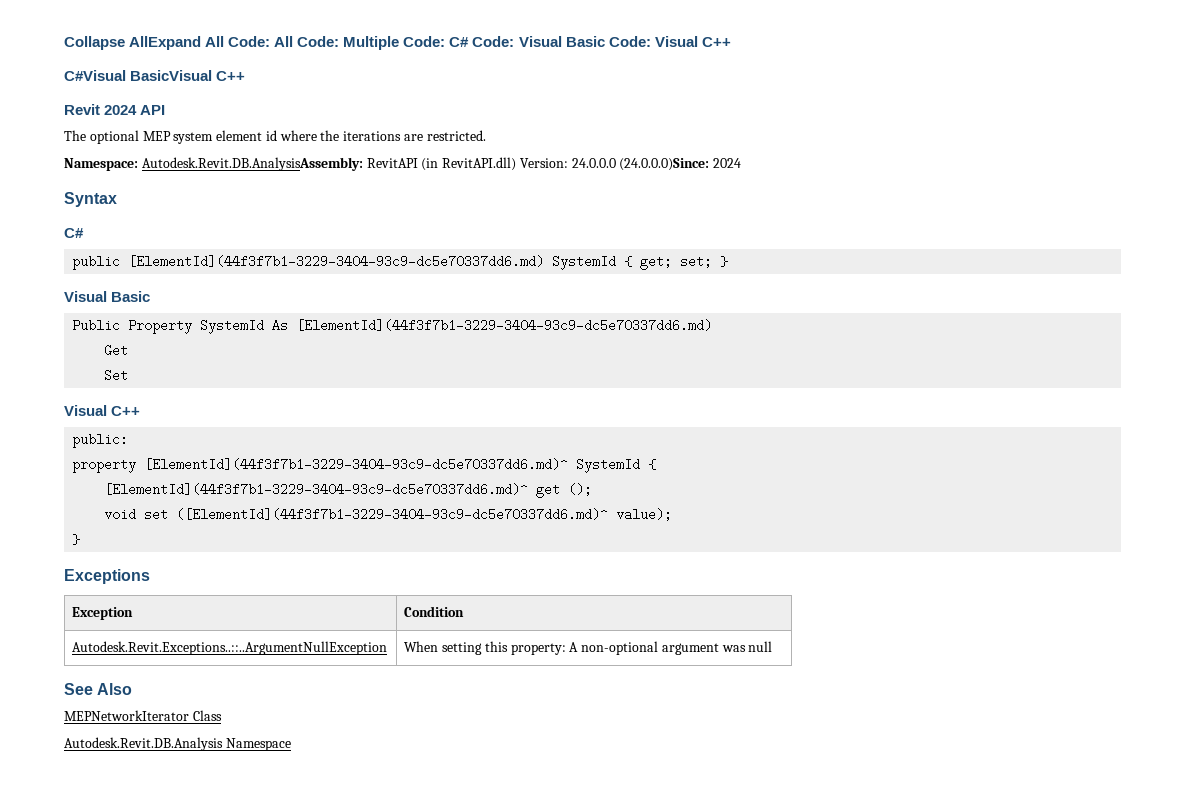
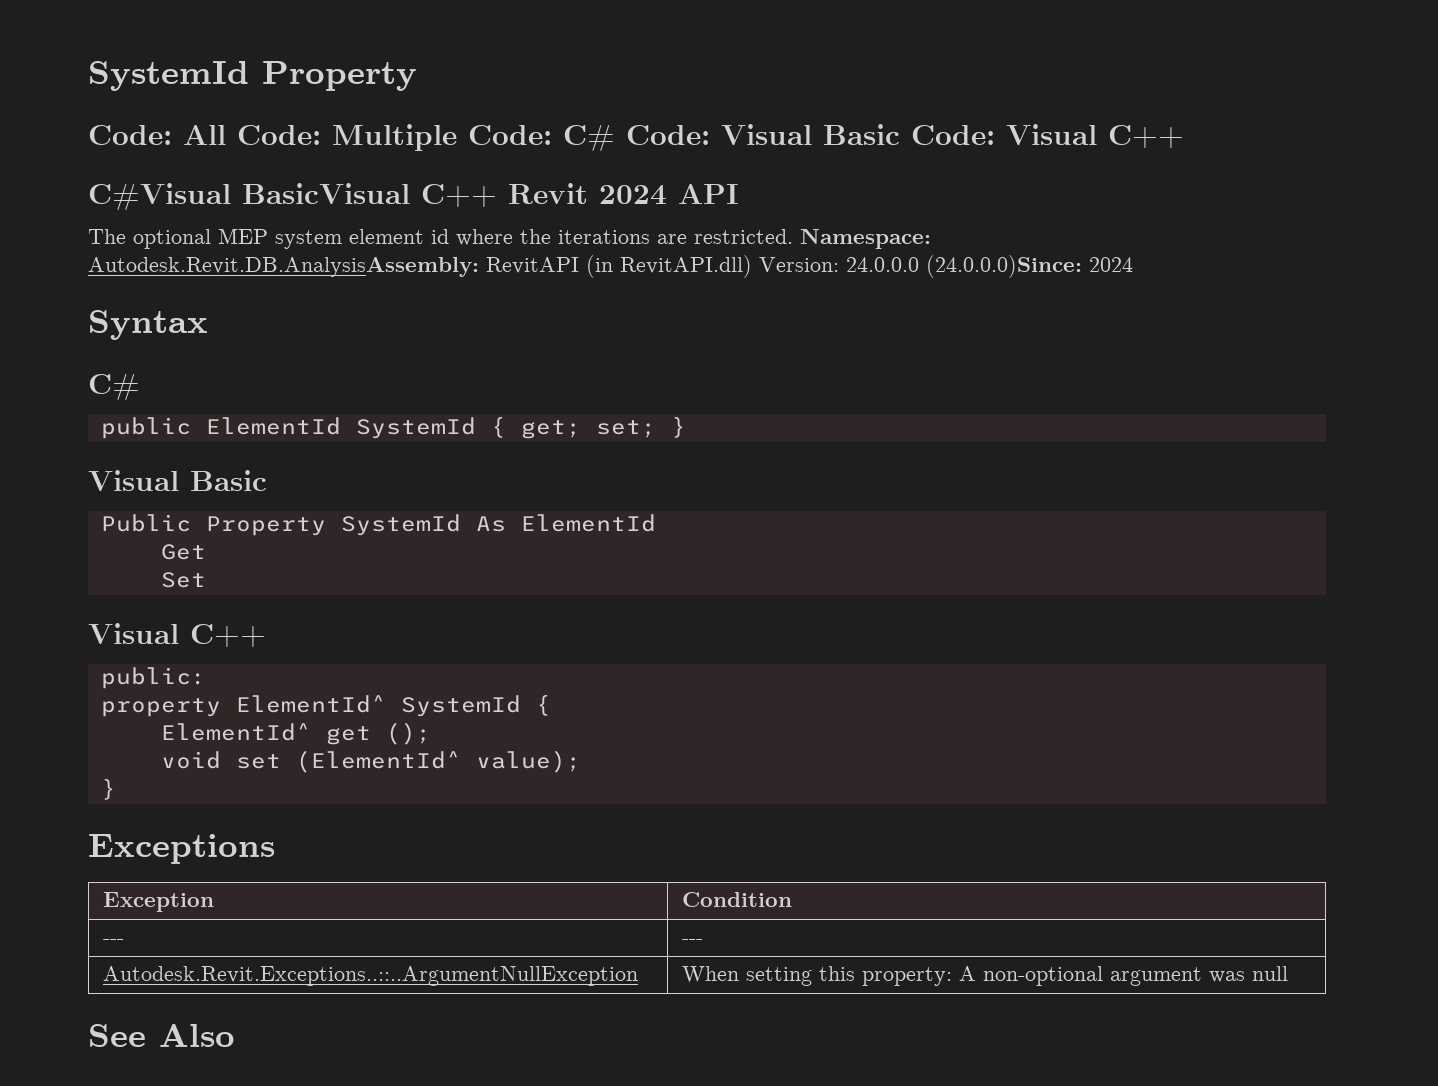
- Collapse AllExpand All Code: All Code: Multiple Code: C# Code: Visual Basic Code: Visual C++
+ SystemId Property
+ Code: All Code: Multiple Code: C# Code: Visual Basic Code: Visual C++
- C#Visual BasicVisual C++
- Revit 2024 API
+ C#Visual BasicVisual C++ Revit 2024 API
- The optional MEP system element id where the iterations are restricted.
- Namespace: Autodesk.Revit.DB.AnalysisAssembly: RevitAPI (in RevitAPI.dll) Version: 24.0.0.0 (24.0.0.0)Since: 2024
+ The optional MEP system element id where the iterations are restricted. Namespace: Autodesk.Revit.DB.AnalysisAssembly: RevitAPI (in RevitAPI.dll) Version: 24.0.0.0 (24.0.0.0)Since: 2024
- public [ElementId](44f3f7b1-3229-3404-93c9-dc5e70337dd6.md) SystemId { get; set; }
+ public ElementId SystemId { get; set; }
- Public Property SystemId As [ElementId](44f3f7b1-3229-3404-93c9-dc5e70337dd6.md)
+ Public Property SystemId As ElementId
- property [ElementId](44f3f7b1-3229-3404-93c9-dc5e70337dd6.md)^ SystemId {
+ property ElementId^ SystemId {
- [ElementId](44f3f7b1-3229-3404-93c9-dc5e70337dd6.md)^ get ();
+ ElementId^ get ();
- void set ([ElementId](44f3f7b1-3229-3404-93c9-dc5e70337dd6.md)^ value);
+ void set (ElementId^ value);
+ --- | ---
- MEPNetworkIterator Class
- Autodesk.Revit.DB.Analysis Namespace

